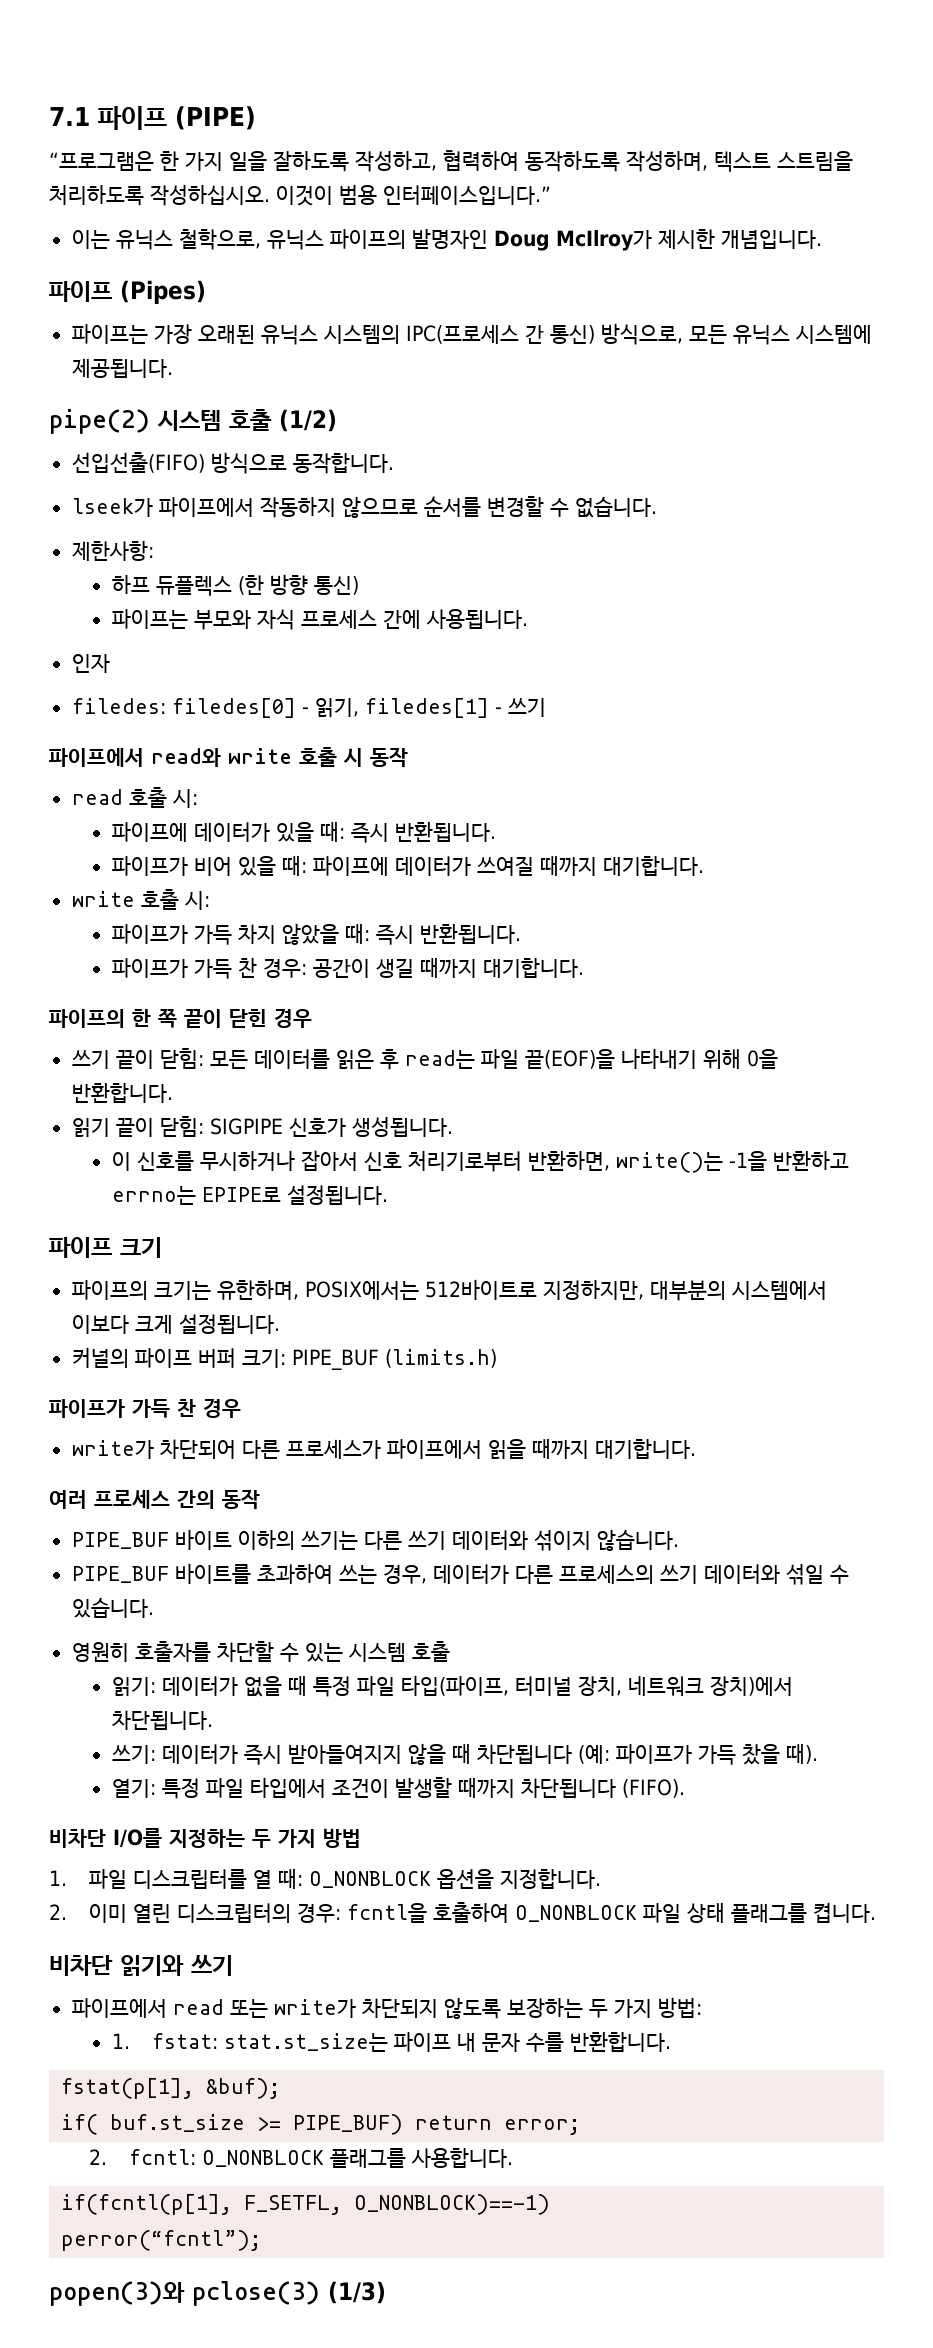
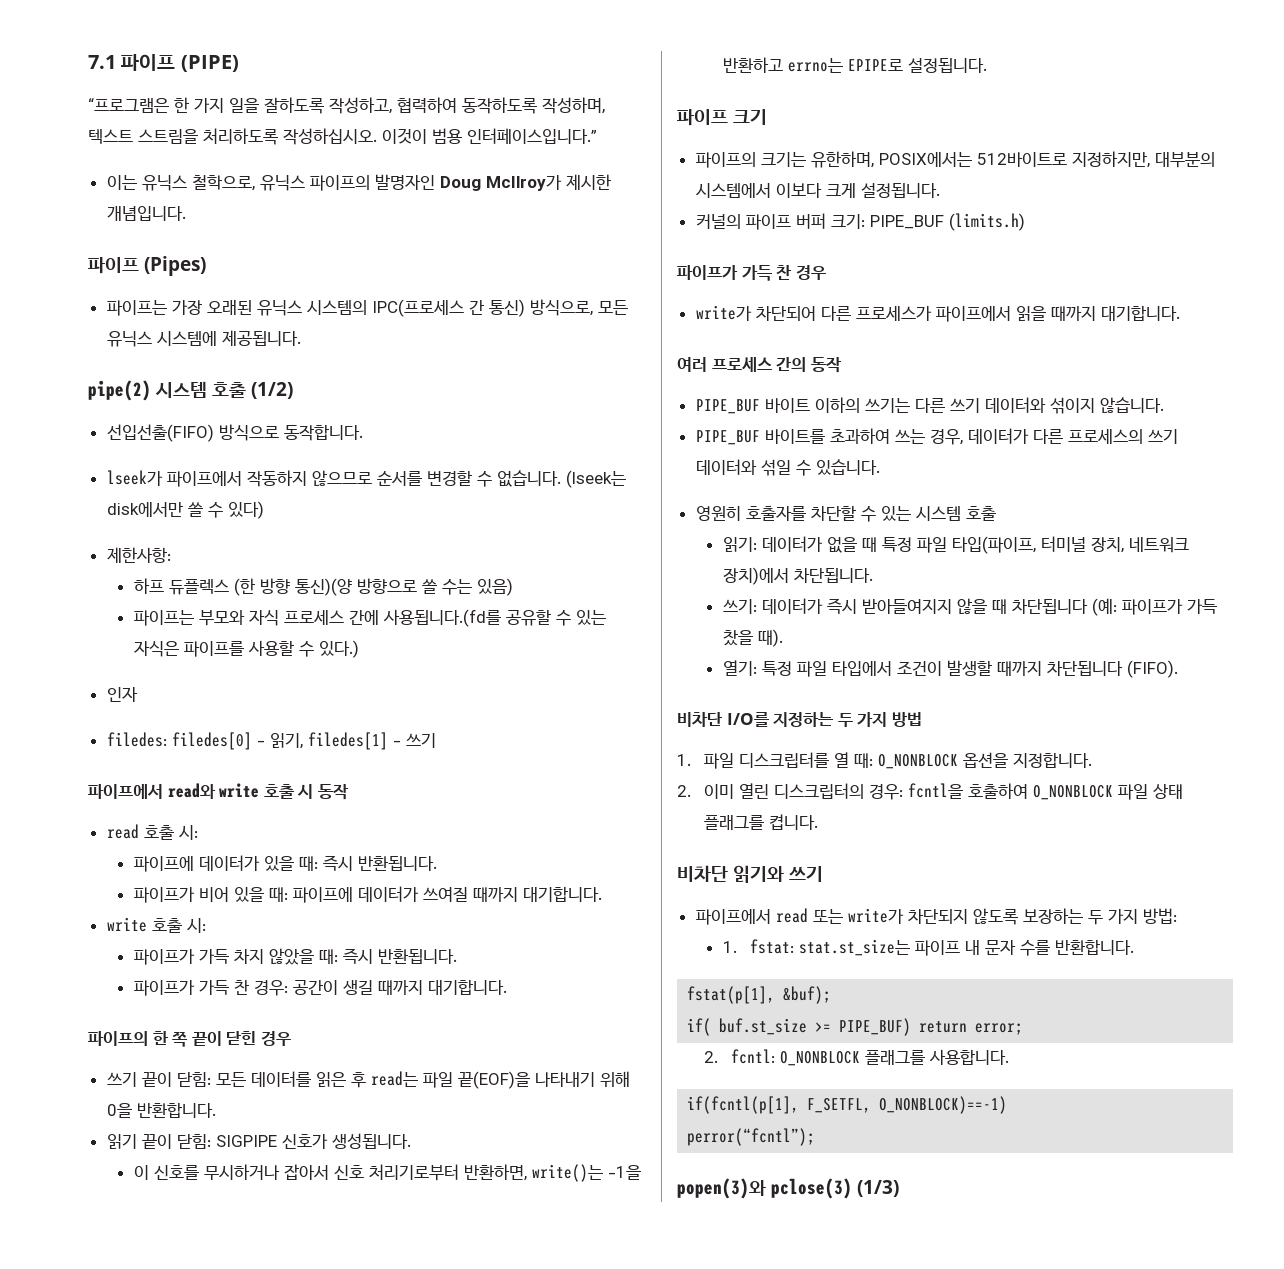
+ (lseek는 disk에서만 쓸 수 있다)
- 하프 듀플렉스 (한 방향 통신)
+ 하프 듀플렉스 (한 방향 통신)(양 방향으로 쓸 수는 있음)
- 파이프는 부모와 자식 프로세스 간에 사용됩니다.
+ 파이프는 부모와 자식 프로세스 간에 사용됩니다.(fd를 공유할 수 있는 자식은 파이프를 사용할 수 있다.)

